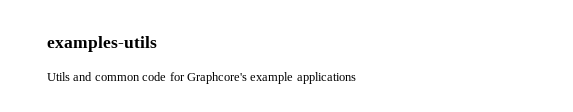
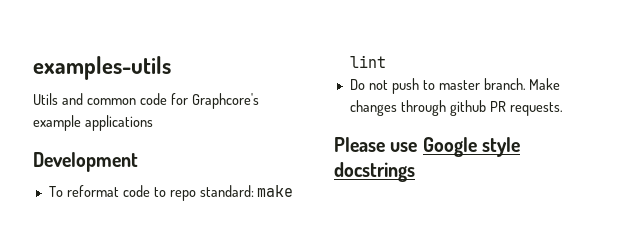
+ Development
+ To reformat code to repo standard: make lint
+ Do not push to master branch. Make changes through github PR requests.
+ Please use Google style docstrings

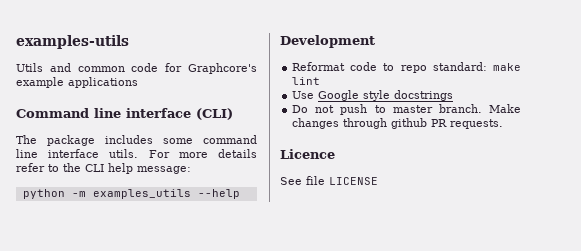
+ Command line interface (CLI)
+ The package includes some command line interface utils. For more details refer to the CLI help message:
+ python -m examples_utils --help
- To reformat code to repo standard: make lint
+ Reformat code to repo standard: make lint
+ Use Google style docstrings
- Please use Google style docstrings
+ Licence
+ See file LICENSE

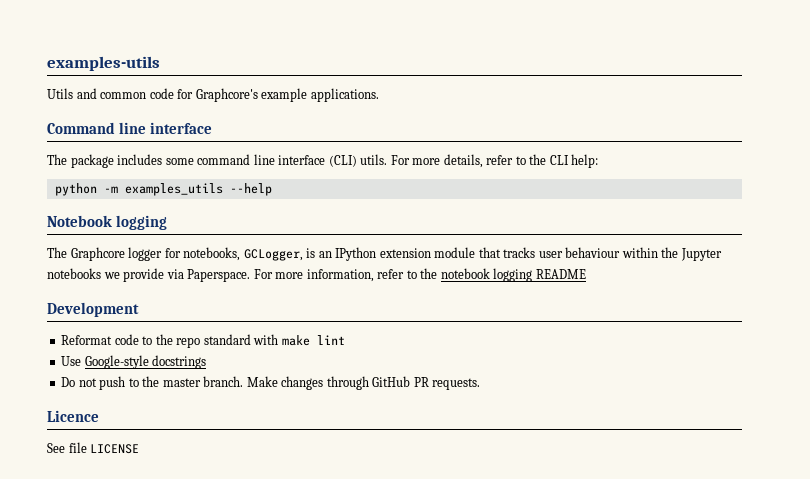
- Utils and common code for Graphcore's example applications
+ Utils and common code for Graphcore's example applications.
- Command line interface (CLI)
+ Command line interface
- The package includes some command line interface utils.
+ The package includes some command line interface (CLI) utils.
- For more details refer to the CLI help message:
+ For more details, refer to the CLI help:
+ Notebook logging
+ The Graphcore logger for notebooks, GCLogger, is an IPython extension module that tracks user behaviour within the Jupyter notebooks we provide via Paperspace. For more information, refer to the notebook logging README
- Reformat code to repo standard: make lint
+ Reformat code to the repo standard with make lint
- Use Google style docstrings
+ Use Google-style docstrings
- Do not push to master branch.
+ Do not push to the master branch.
- Make changes through github PR requests.
+ Make changes through GitHub PR requests.

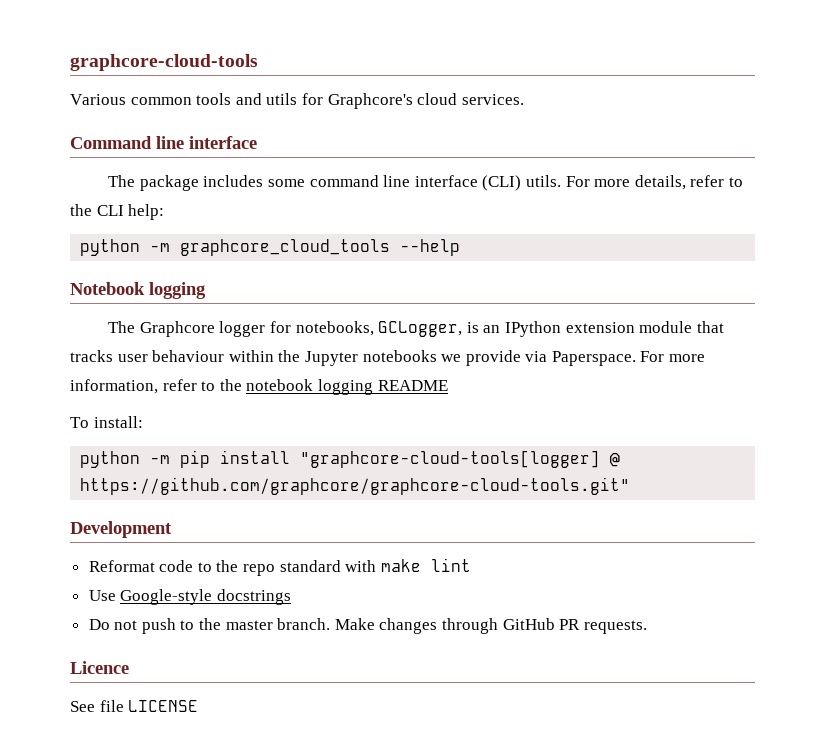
- examples-utils
- Utils and common code for Graphcore's example applications.
+ graphcore-cloud-tools
+ Various common tools and utils for Graphcore's cloud services.
- python -m examples_utils --help
+ python -m graphcore_cloud_tools --help
+ To install:
+ python -m pip install "graphcore-cloud-tools[logger] @ https://github.com/graphcore/graphcore-cloud-tools.git"

